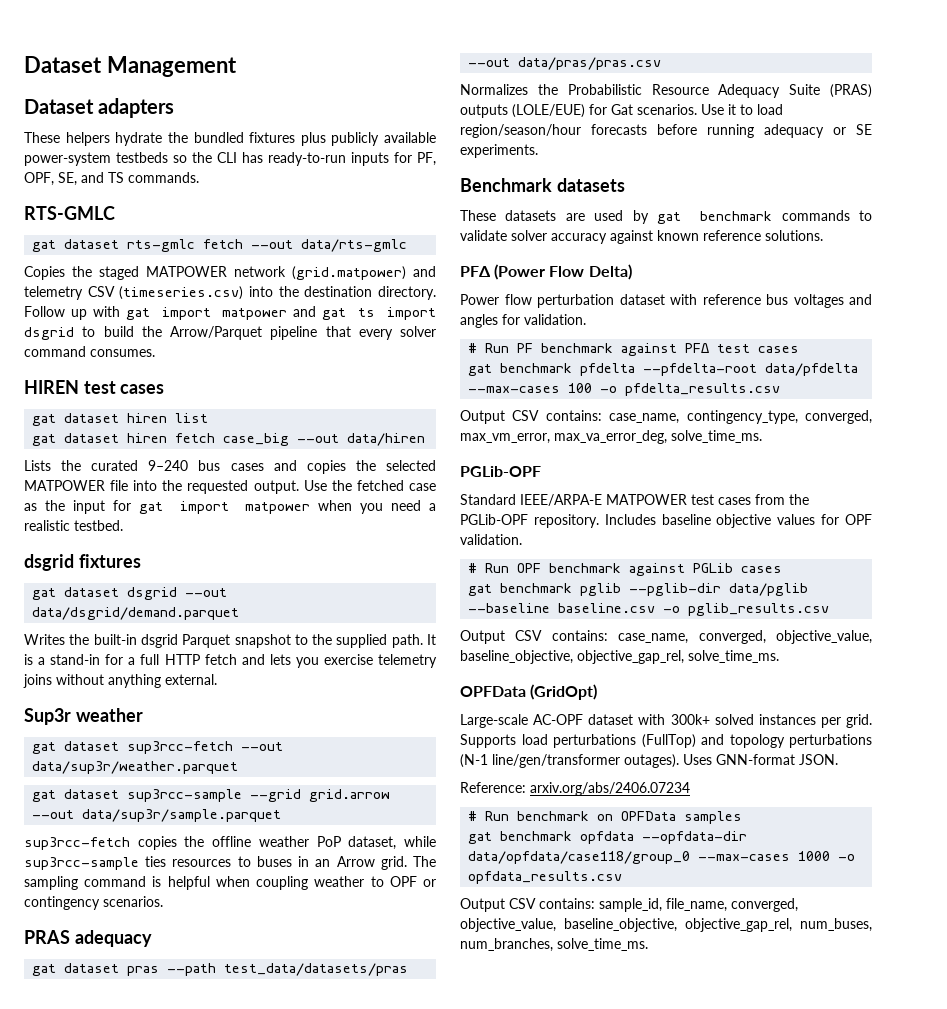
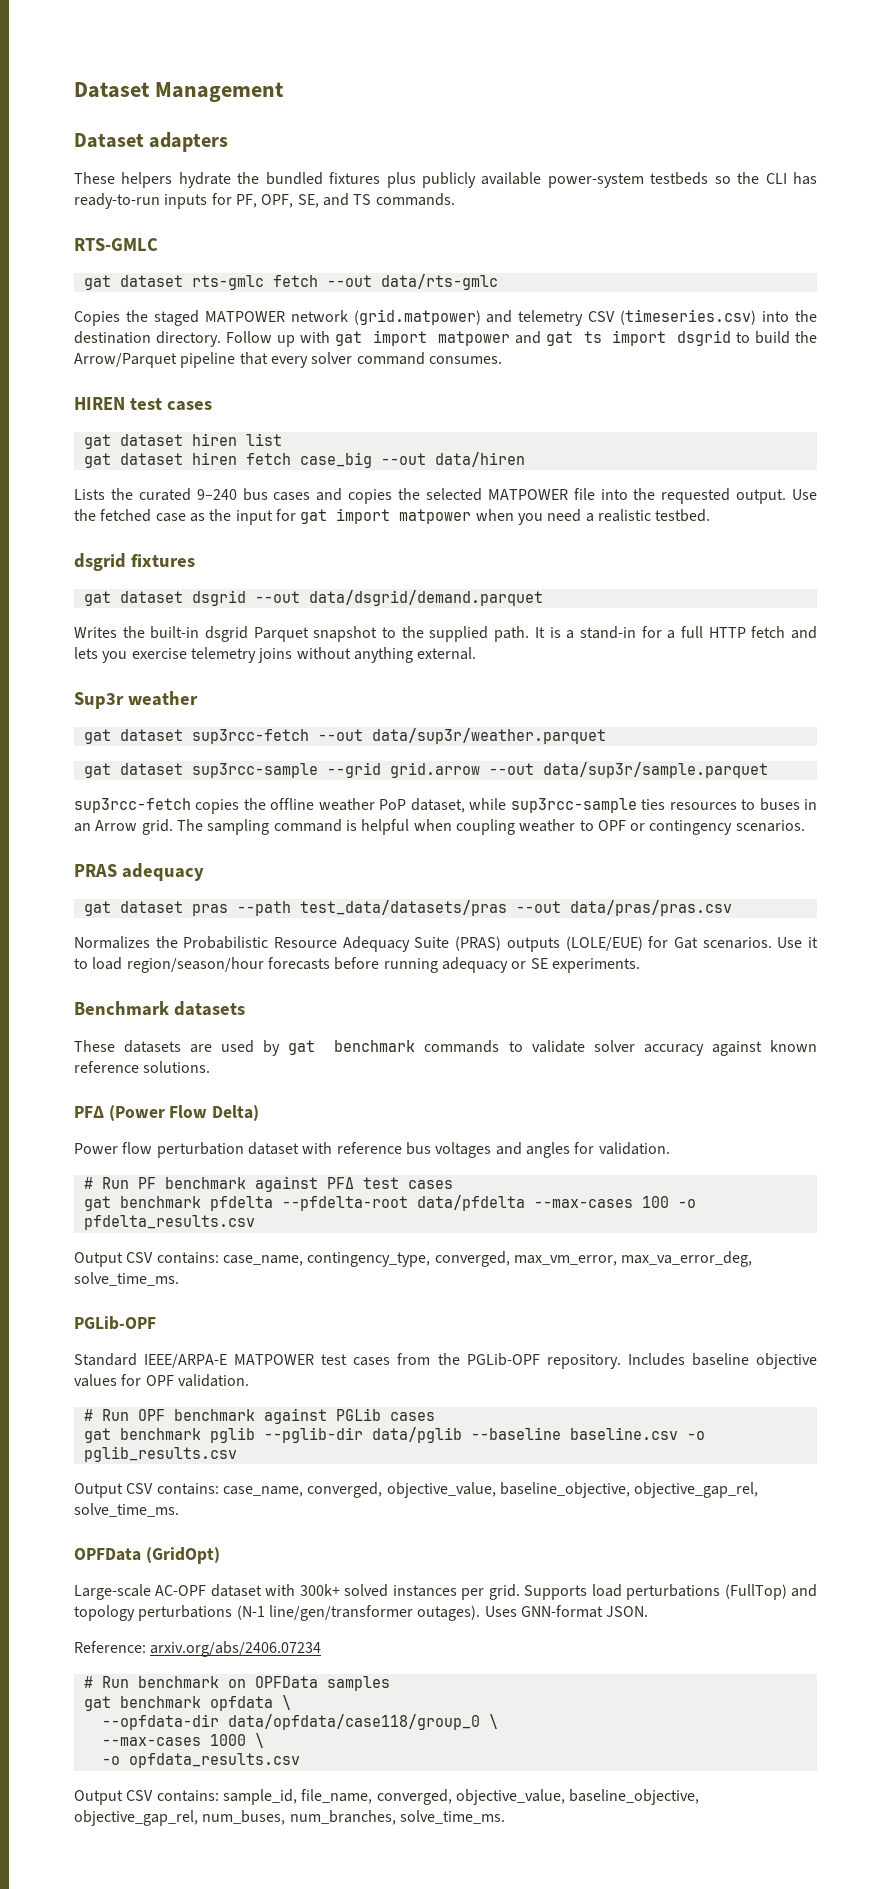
- gat benchmark opfdata --opfdata-dir data/opfdata/case118/group_0 --max-cases 1000 -o opfdata_results.csv
+ gat benchmark opfdata \
+ --opfdata-dir data/opfdata/case118/group_0 \
+ --max-cases 1000 \
+ -o opfdata_results.csv

